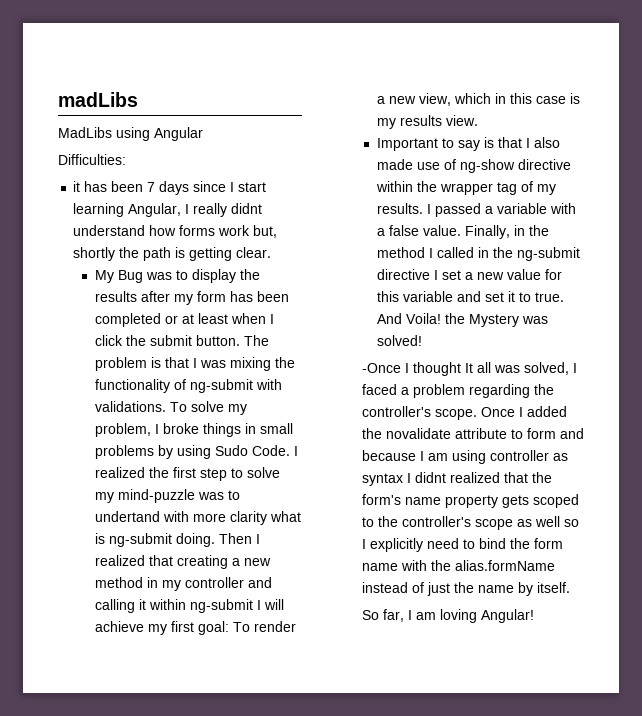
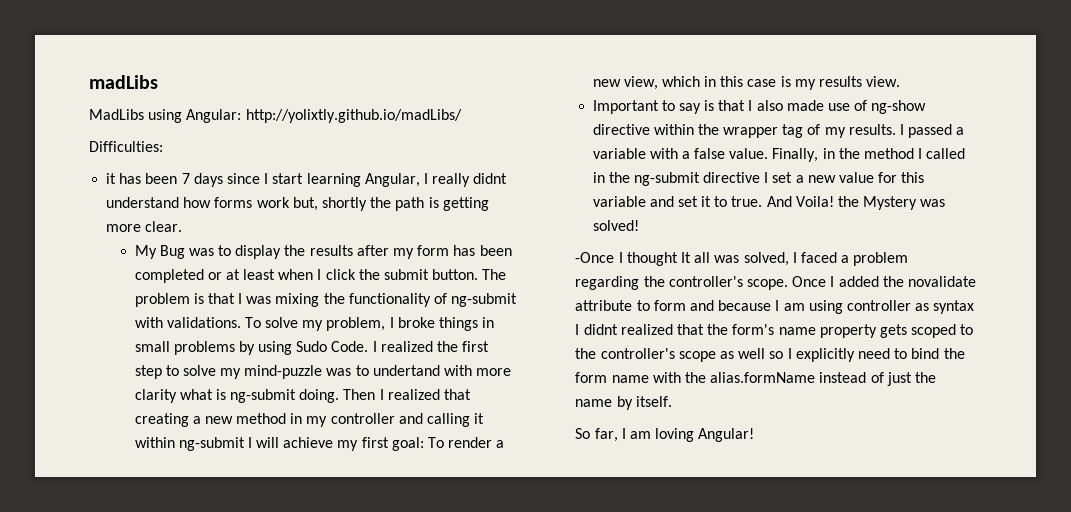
- MadLibs using Angular
+ MadLibs using Angular: http://yolixtly.github.io/madLibs/
- it has been 7 days since I start learning Angular, I really didnt understand how forms work but, shortly the path is getting clear.
+ it has been 7 days since I start learning Angular, I really didnt understand how forms work but, shortly the path is getting more clear.

